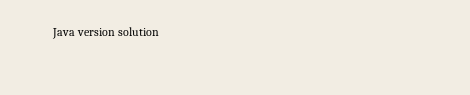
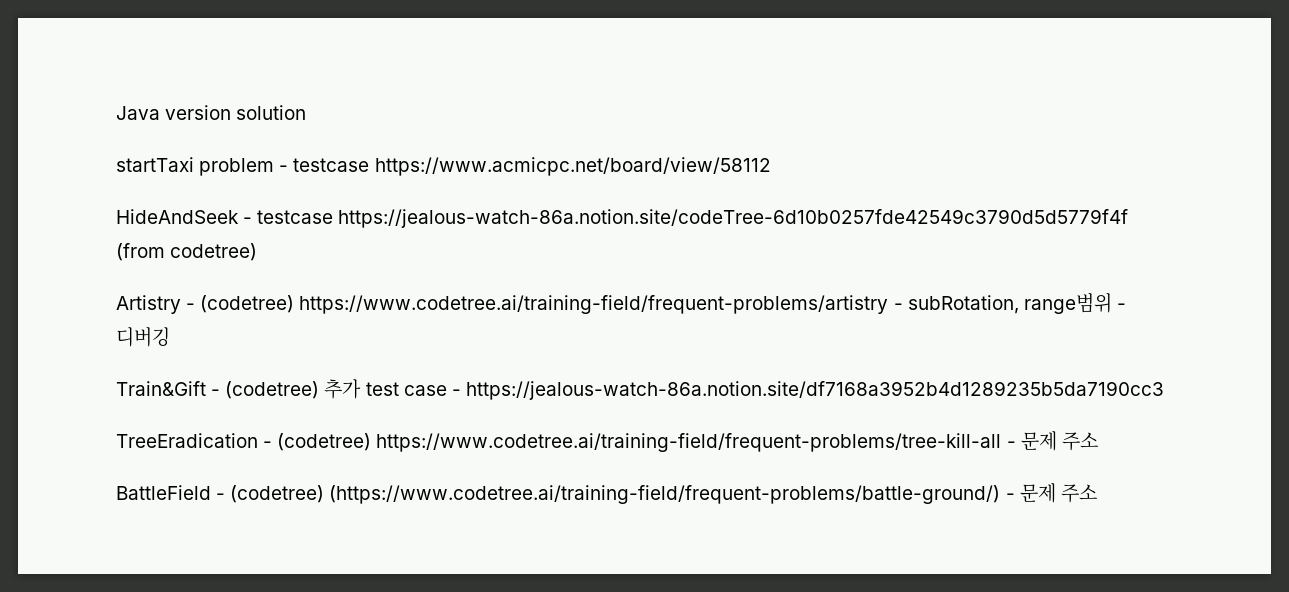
+ startTaxi problem - testcase https://www.acmicpc.net/board/view/58112
+ HideAndSeek - testcase https://jealous-watch-86a.notion.site/codeTree-6d10b0257fde42549c3790d5d5779f4f (from codetree)
+ Artistry - (codetree) https://www.codetree.ai/training-field/frequent-problems/artistry - subRotation, range범위 - 디버깅
+ Train&Gift - (codetree) 추가 test case - https://jealous-watch-86a.notion.site/df7168a3952b4d1289235b5da7190cc3
+ TreeEradication - (codetree) https://www.codetree.ai/training-field/frequent-problems/tree-kill-all - 문제 주소
+ BattleField - (codetree) (https://www.codetree.ai/training-field/frequent-problems/battle-ground/) - 문제 주소

